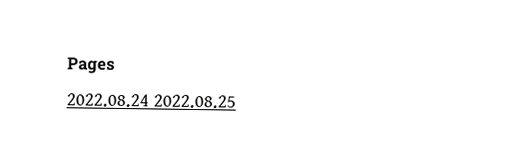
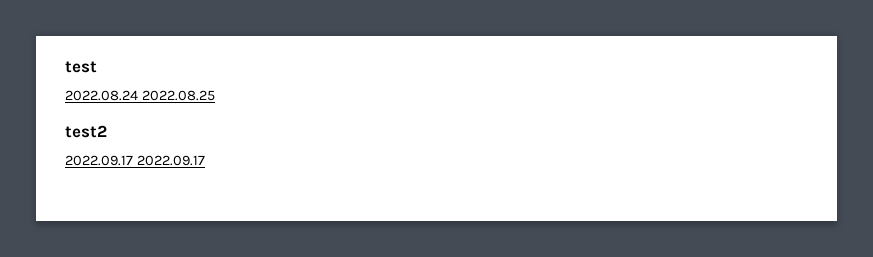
- Pages
+ test
+ test2
+ 2022.09.17 2022.09.17

